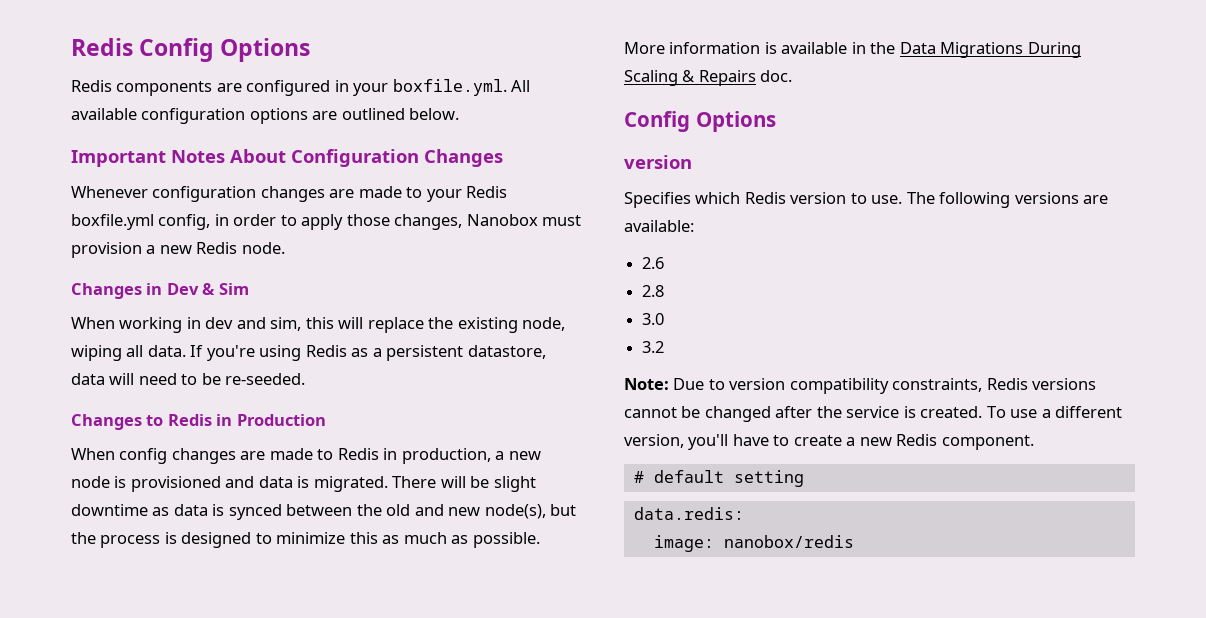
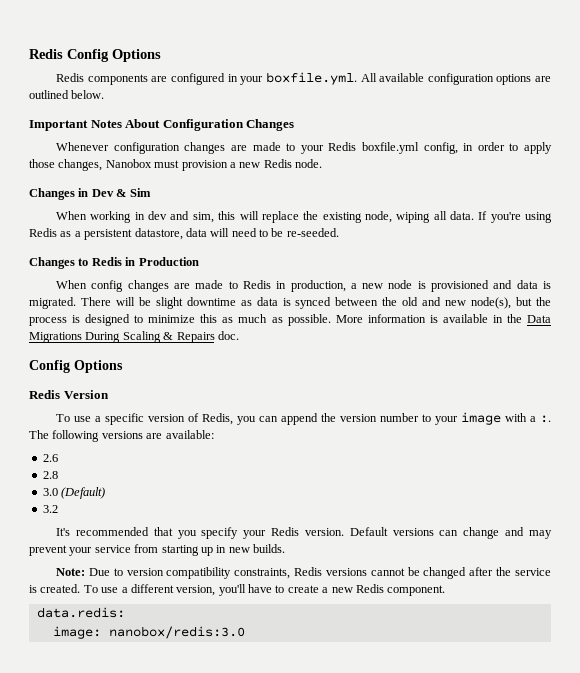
  More information is available in the Data Migrations During Scaling & Repairs doc.
  Config Options
- version
- Specifies which Redis version to use.
+ Redis Version
+ To use a specific version of Redis, you can append the version number to your image with a :.
- 3.0
+ 3.0 (Default)
+ It's recommended that you specify your Redis version. Default versions can change and may prevent your service from starting up in new builds.
- # default setting
- image: nanobox/redis
+ image: nanobox/redis:3.0

